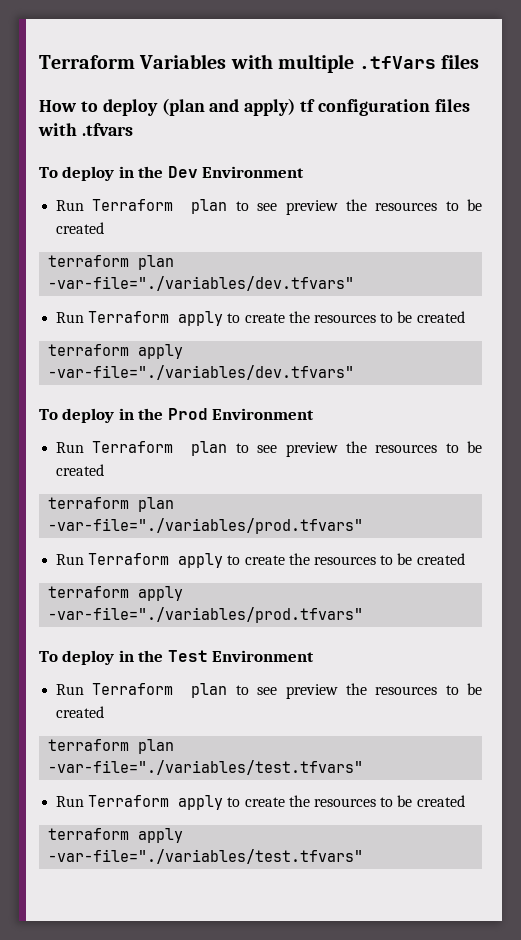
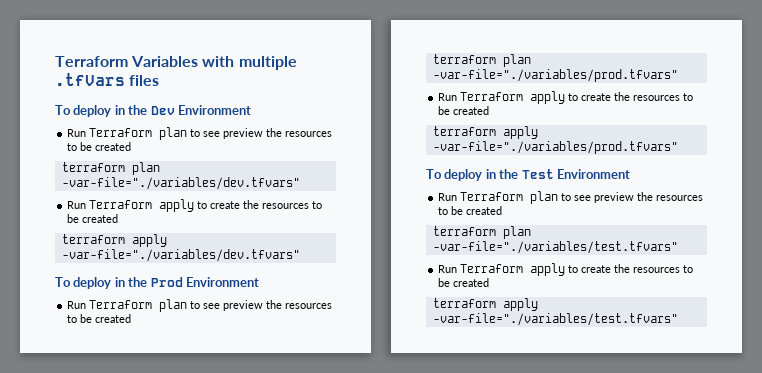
- How to deploy (plan and apply) tf configuration files with .tfvars

